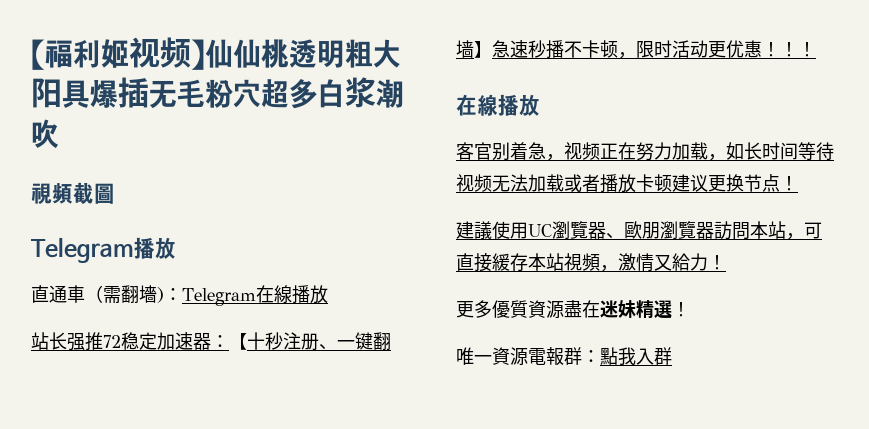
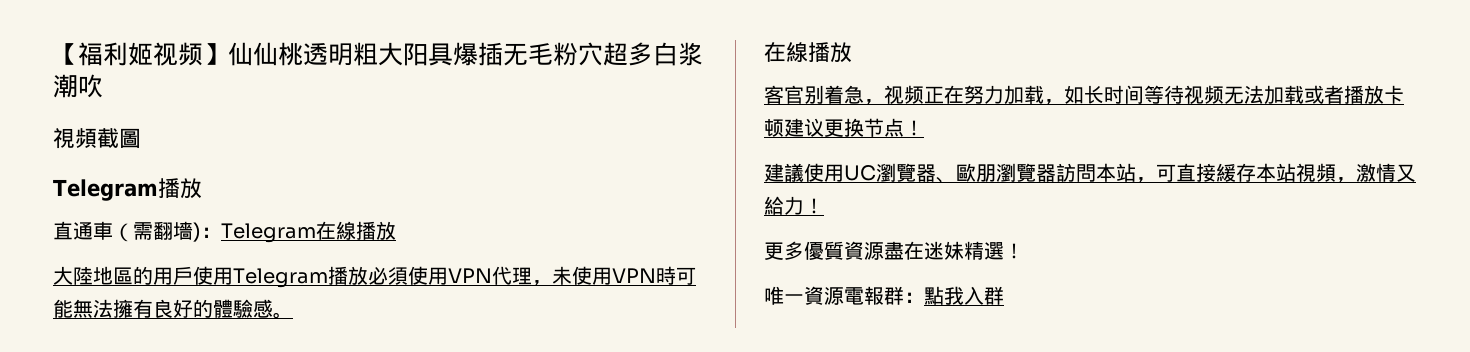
- 站长强推72稳定加速器：【十秒注册、一键翻墙】急速秒播不卡顿，限时活动更优惠！！！
+ 大陸地區的用戶使用Telegram播放必須使用VPN代理，未使用VPN時可能無法擁有良好的體驗感。

